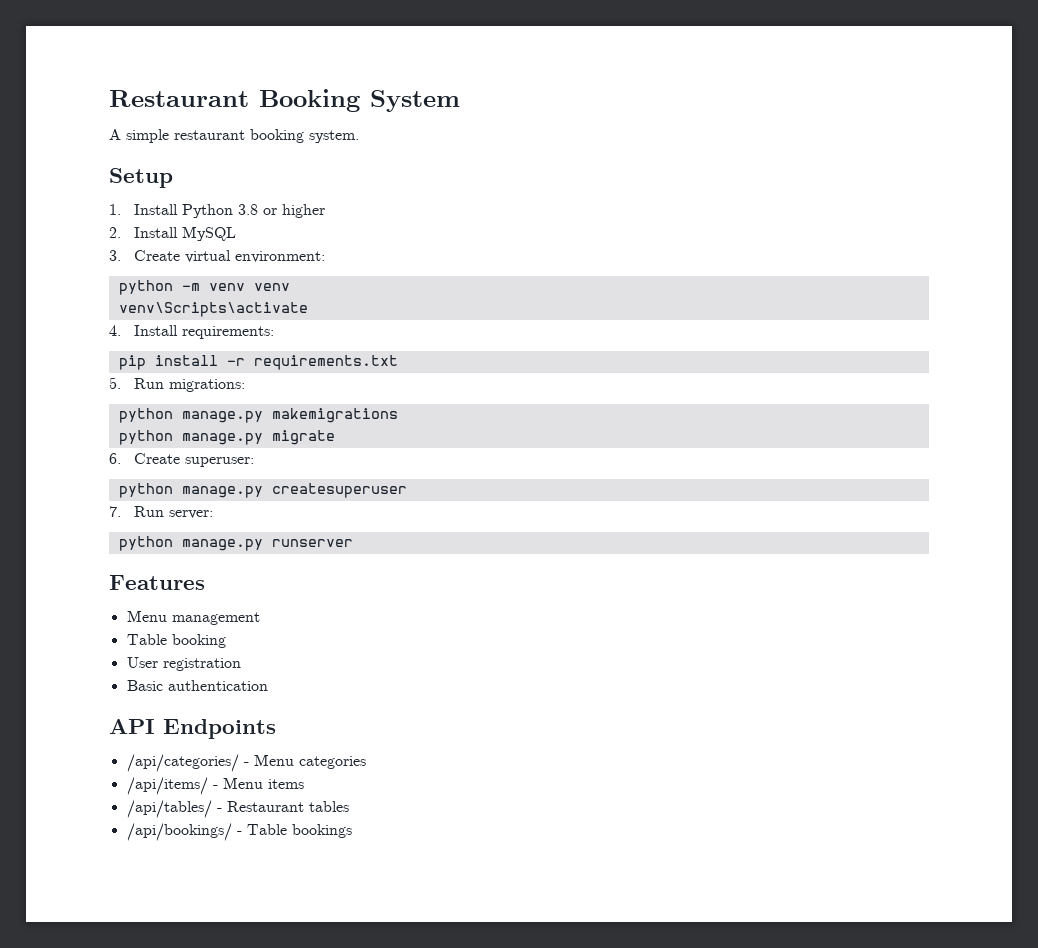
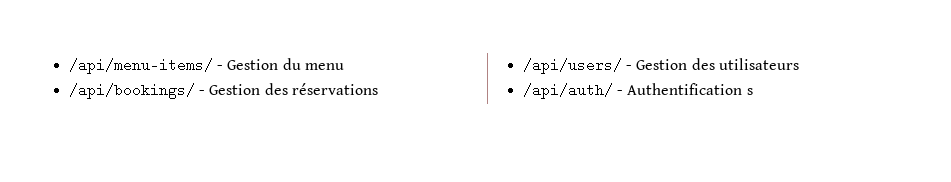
- Restaurant Booking System
- A simple restaurant booking system.
- Setup
- 1. Install Python 3.8 or higher
- 2. Install MySQL
- 3. Create virtual environment:
- python -m venv venv
- venv\Scripts\activate
- 4. Install requirements:
- pip install -r requirements.txt
- 5. Run migrations:
- python manage.py makemigrations
- python manage.py migrate
- 6. Create superuser:
- python manage.py createsuperuser
- 7. Run server:
- python manage.py runserver
- Features
- Menu management
- Table booking
- User registration
- Basic authentication
- API Endpoints
- /api/categories/ - Menu categories
- /api/items/ - Menu items
- /api/tables/ - Restaurant tables
- /api/bookings/ - Table bookings
+ /api/menu-items/ - Gestion du menu
+ /api/bookings/ - Gestion des réservations
+ /api/users/ - Gestion des utilisateurs
+ /api/auth/ - Authentification s

